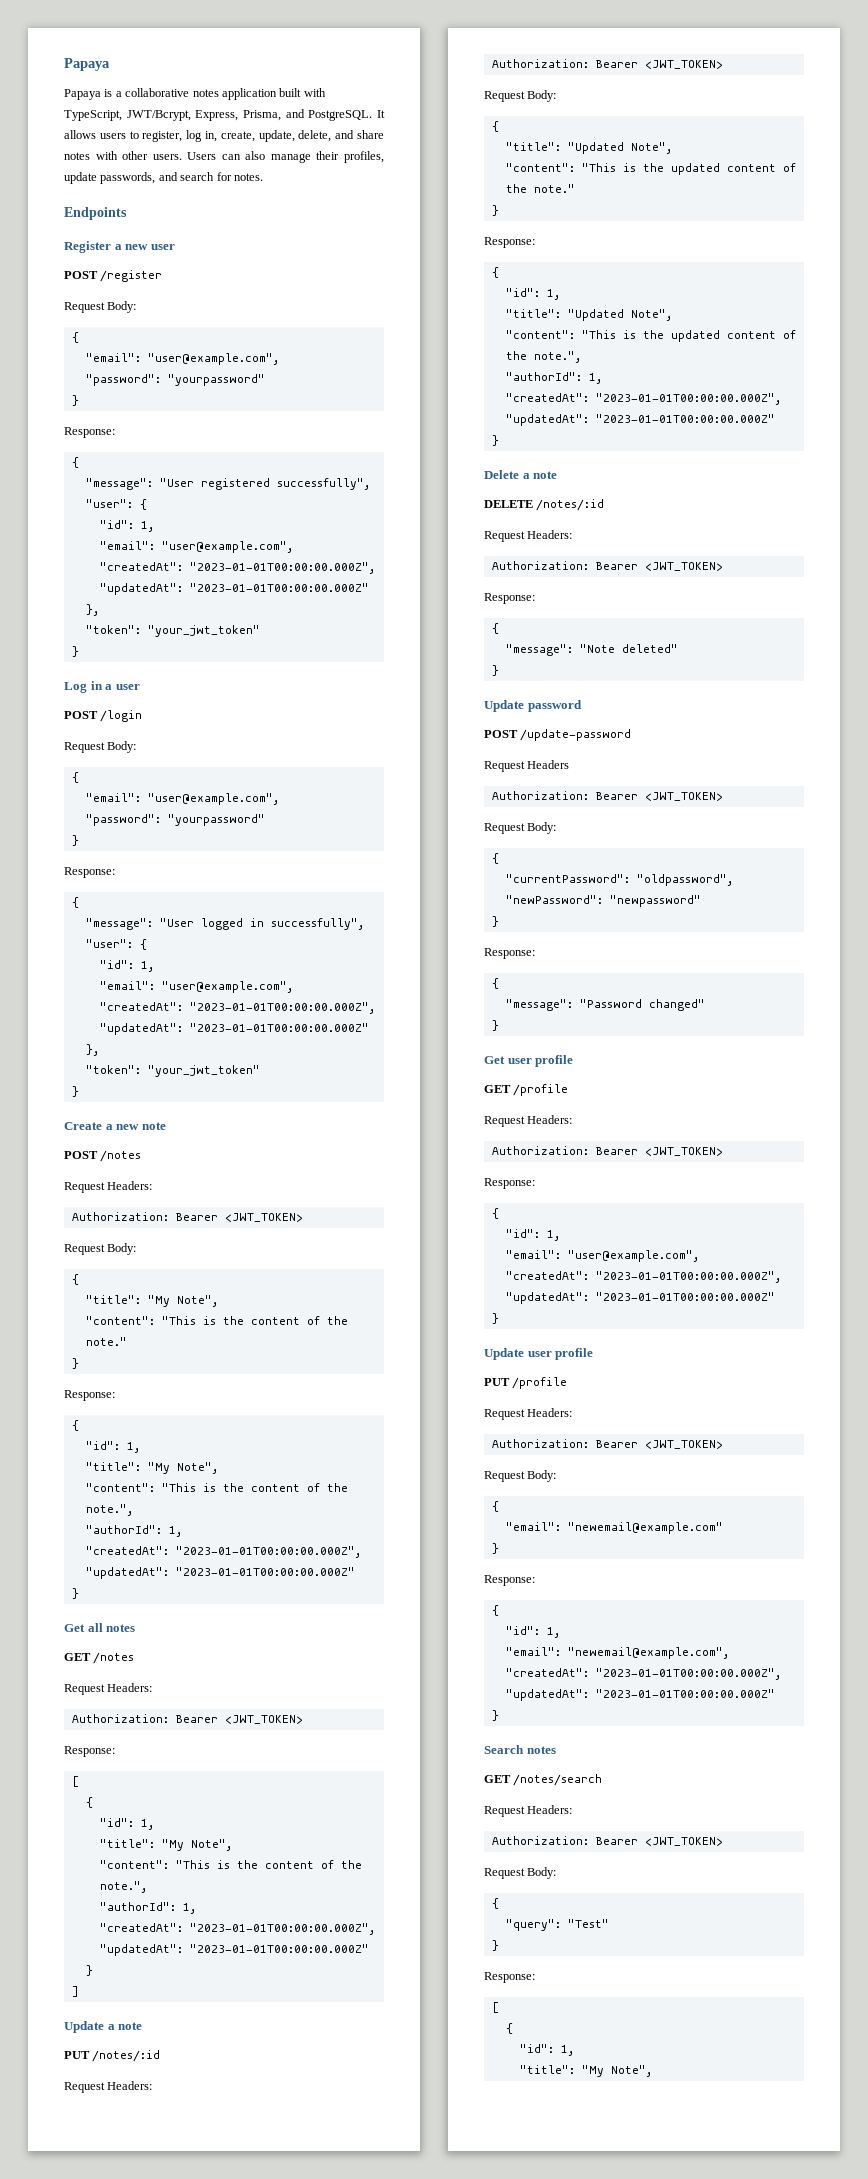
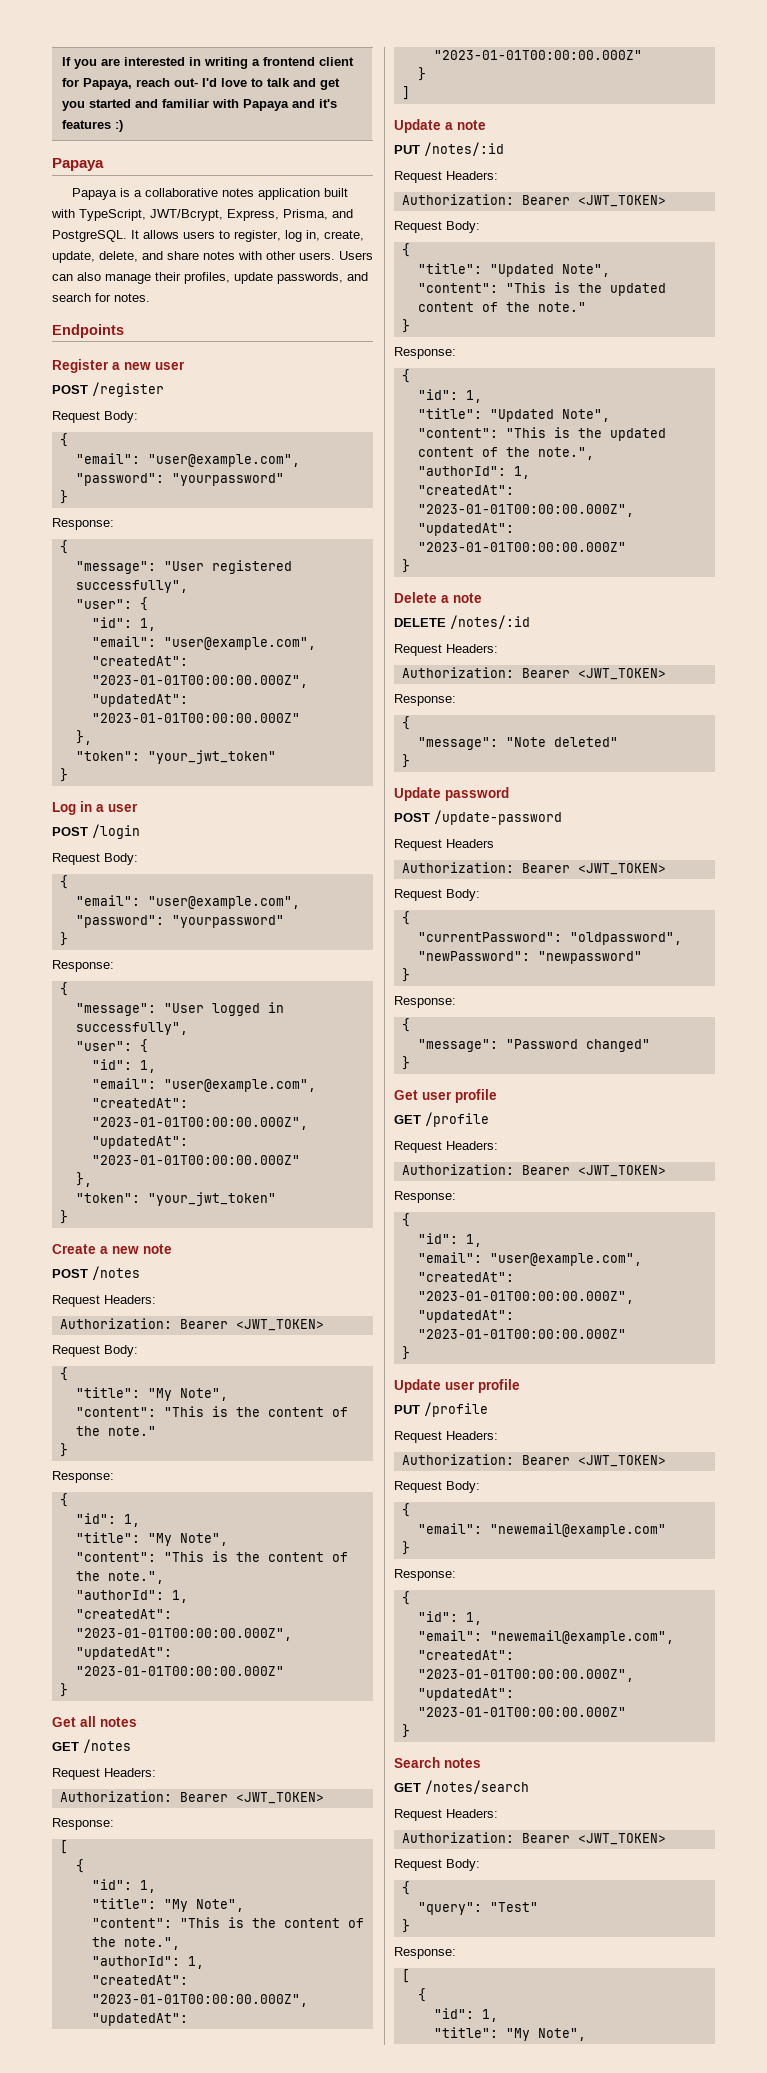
+ If you are interested in writing a frontend client for Papaya, reach out- I'd love to talk and get you started and familiar with Papaya and it's features :)

